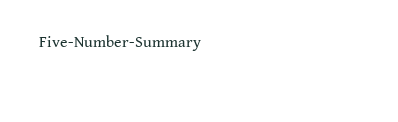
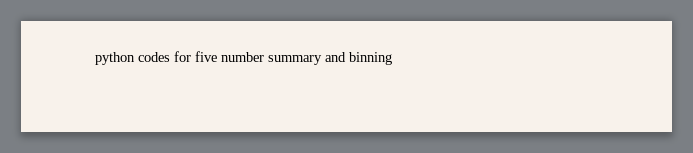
- Five-Number-Summary
+ python codes for five number summary and binning

